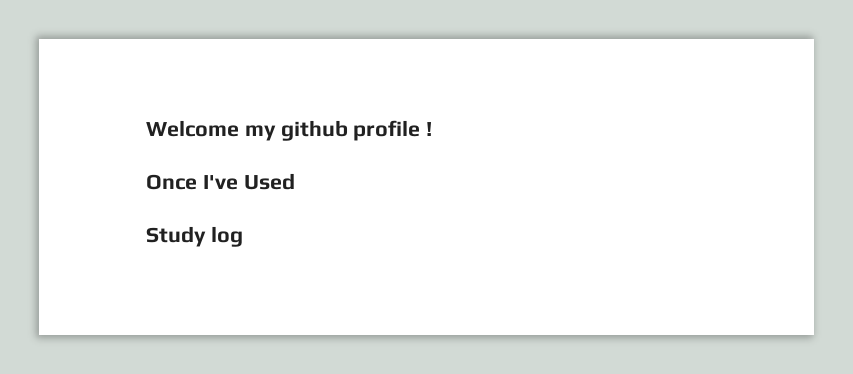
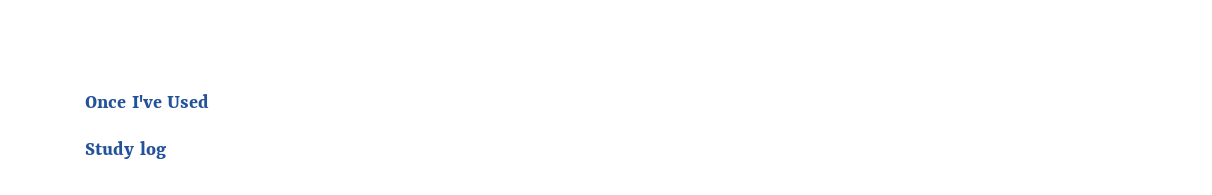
- Welcome my github profile !

